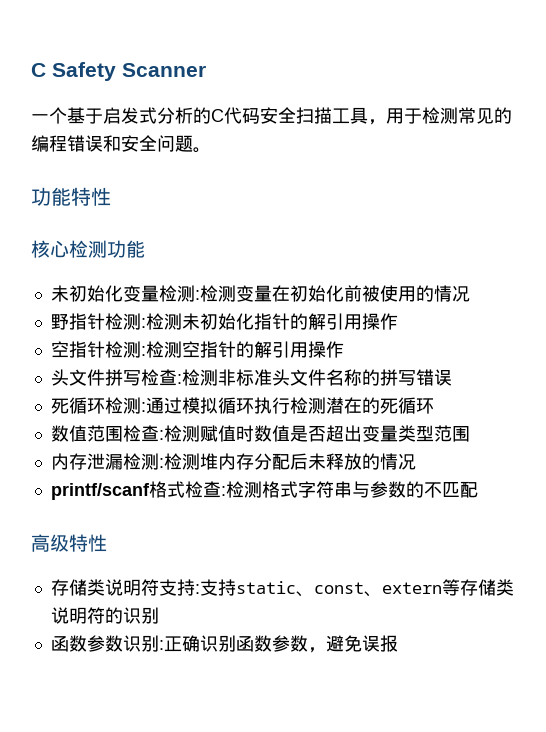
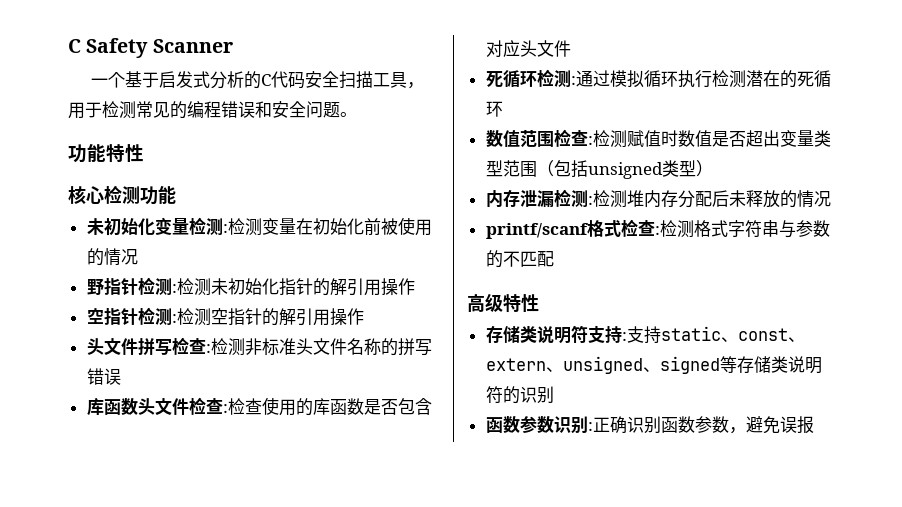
+ 库函数头文件检查:检查使用的库函数是否包含对应头文件
- 数值范围检查:检测赋值时数值是否超出变量类型范围
+ 数值范围检查:检测赋值时数值是否超出变量类型范围（包括unsigned类型）
- 存储类说明符支持:支持static、const、extern等存储类说明符的识别
+ 存储类说明符支持:支持static、const、extern、unsigned、signed等存储类说明符的识别

